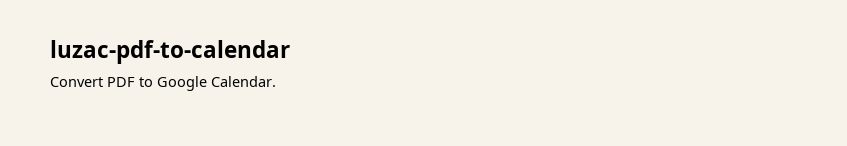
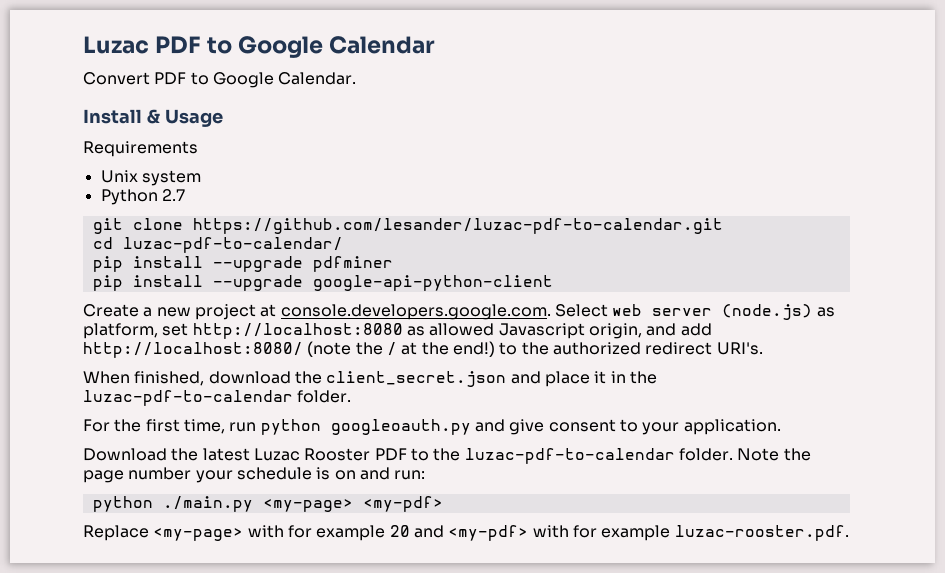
- luzac-pdf-to-calendar
+ Luzac PDF to Google Calendar
+ Install & Usage
+ Requirements
+ Unix system
+ Python 2.7
+ git clone https://github.com/lesander/luzac-pdf-to-calendar.git
+ cd luzac-pdf-to-calendar/
+ pip install --upgrade pdfminer
+ pip install --upgrade google-api-python-client
+ Create a new project at console.developers.google.com. Select web server (node.js) as platform, set http://localhost:8080 as allowed Javascript origin, and add http://localhost:8080/ (note the / at the end!) to the authorized redirect URI's.
+ When finished, download the client_secret.json and place it in the luzac-pdf-to-calendar folder.
+ For the first time, run python googleoauth.py and give consent to your application.
+ Download the latest Luzac Rooster PDF to the luzac-pdf-to-calendar folder. Note the page number your schedule is on and run:
+ python ./main.py <my-page> <my-pdf>
+ Replace <my-page> with for example 20 and <my-pdf> with for example luzac-rooster.pdf.

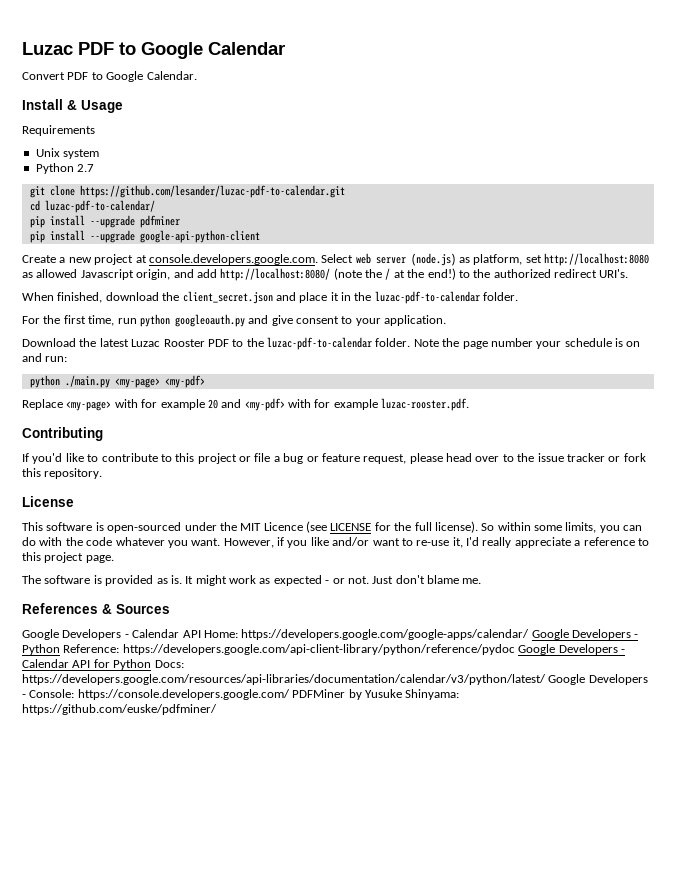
+ Contributing
+ If you'd like to contribute to this project or file a bug or feature request, please head over to the issue tracker or fork this repository.
+ License
+ This software is open-sourced under the MIT Licence (see LICENSE for the full license). So within some limits, you can do with the code whatever you want. However, if you like and/or want to re-use it, I'd really appreciate a reference to this project page.
+ The software is provided as is. It might work as expected - or not. Just don't blame me.
+ References & Sources
+ Google Developers - Calendar API Home: https://developers.google.com/google-apps/calendar/ Google Developers - Python Reference: https://developers.google.com/api-client-library/python/reference/pydoc Google Developers - Calendar API for Python Docs: https://developers.google.com/resources/api-libraries/documentation/calendar/v3/python/latest/ Google Developers - Console: https://console.developers.google.com/ PDFMiner by Yusuke Shinyama: https://github.com/euske/pdfminer/

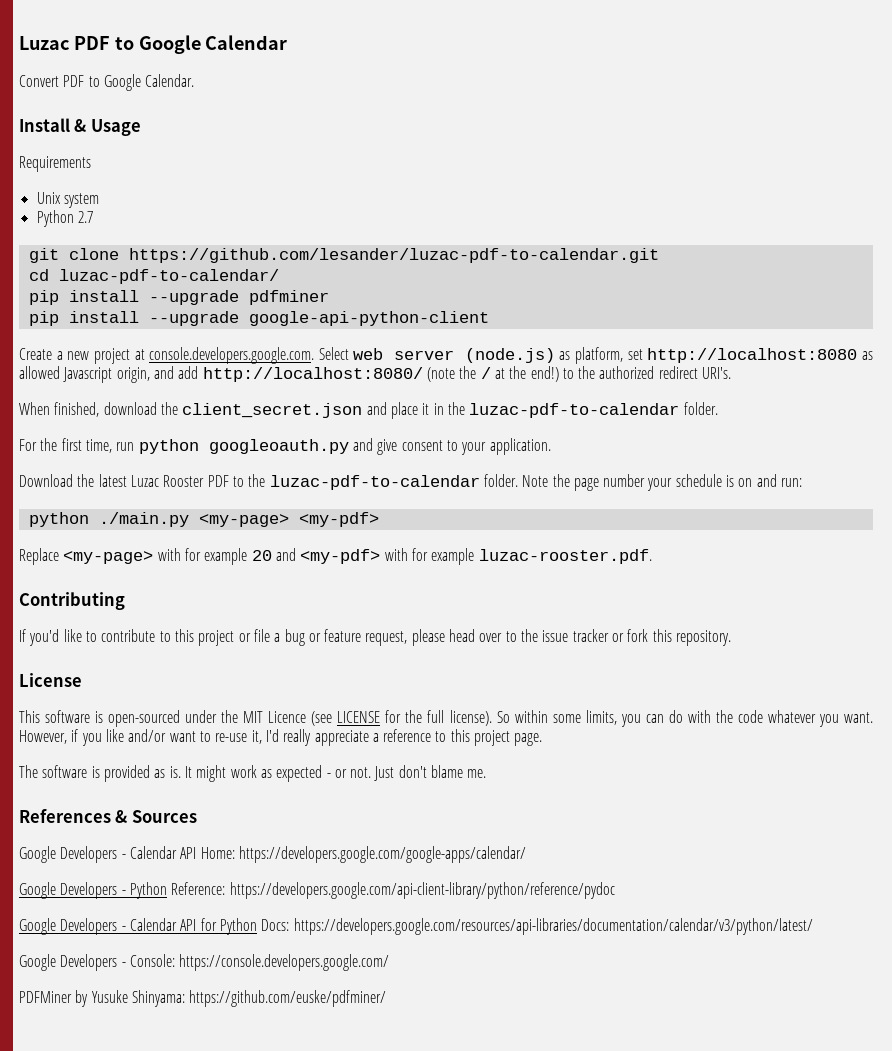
- Google Developers - Calendar API Home: https://developers.google.com/google-apps/calendar/ Google Developers - Python Reference: https://developers.google.com/api-client-library/python/reference/pydoc Google Developers - Calendar API for Python Docs: https://developers.google.com/resources/api-libraries/documentation/calendar/v3/python/latest/ Google Developers - Console: https://console.developers.google.com/ PDFMiner by Yusuke Shinyama: https://github.com/euske/pdfminer/
+ Google Developers - Calendar API Home: https://developers.google.com/google-apps/calendar/
+ Google Developers - Python Reference: https://developers.google.com/api-client-library/python/reference/pydoc
+ Google Developers - Calendar API for Python Docs: https://developers.google.com/resources/api-libraries/documentation/calendar/v3/python/latest/
+ Google Developers - Console: https://console.developers.google.com/
+ PDFMiner by Yusuke Shinyama: https://github.com/euske/pdfminer/

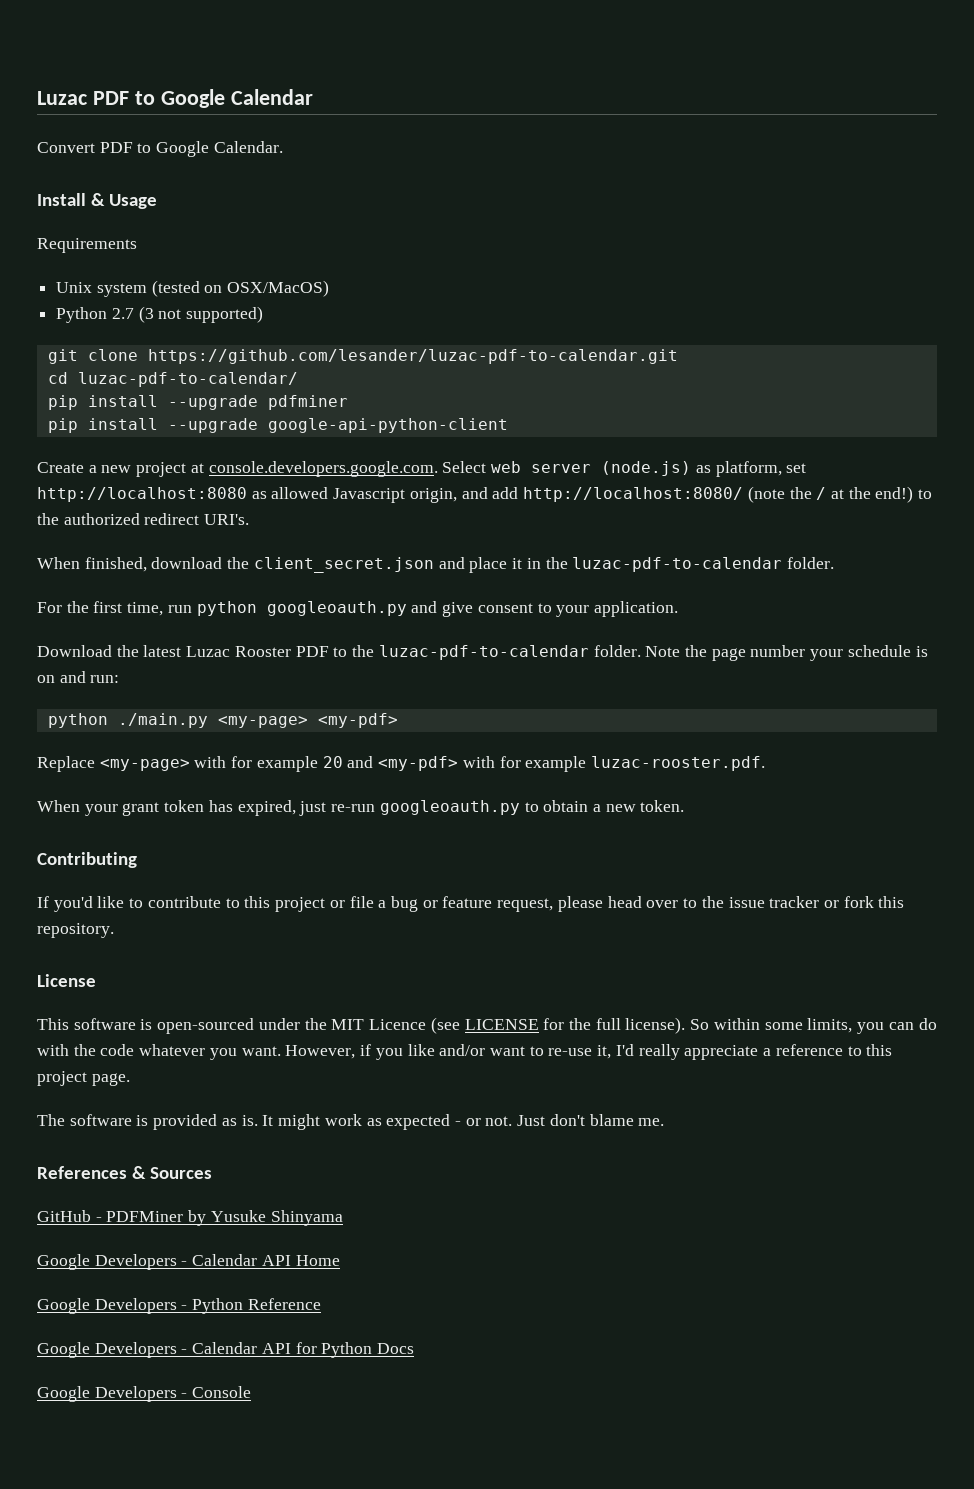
- Unix system
+ Unix system (tested on OSX/MacOS)
- Python 2.7
+ Python 2.7 (3 not supported)
+ When your grant token has expired, just re-run googleoauth.py to obtain a new token.
- Google Developers - Calendar API Home: https://developers.google.com/google-apps/calendar/
+ GitHub - PDFMiner by Yusuke Shinyama
+ Google Developers - Calendar API Home
- Google Developers - Python Reference: https://developers.google.com/api-client-library/python/reference/pydoc
+ Google Developers - Python Reference
- Google Developers - Calendar API for Python Docs: https://developers.google.com/resources/api-libraries/documentation/calendar/v3/python/latest/
- Google Developers - Console: https://console.developers.google.com/
- PDFMiner by Yusuke Shinyama: https://github.com/euske/pdfminer/
+ Google Developers - Calendar API for Python Docs
+ Google Developers - Console

